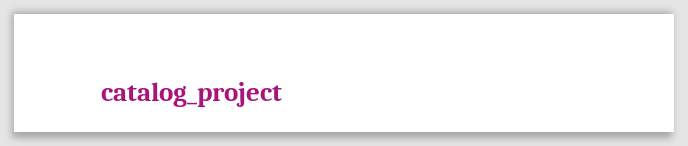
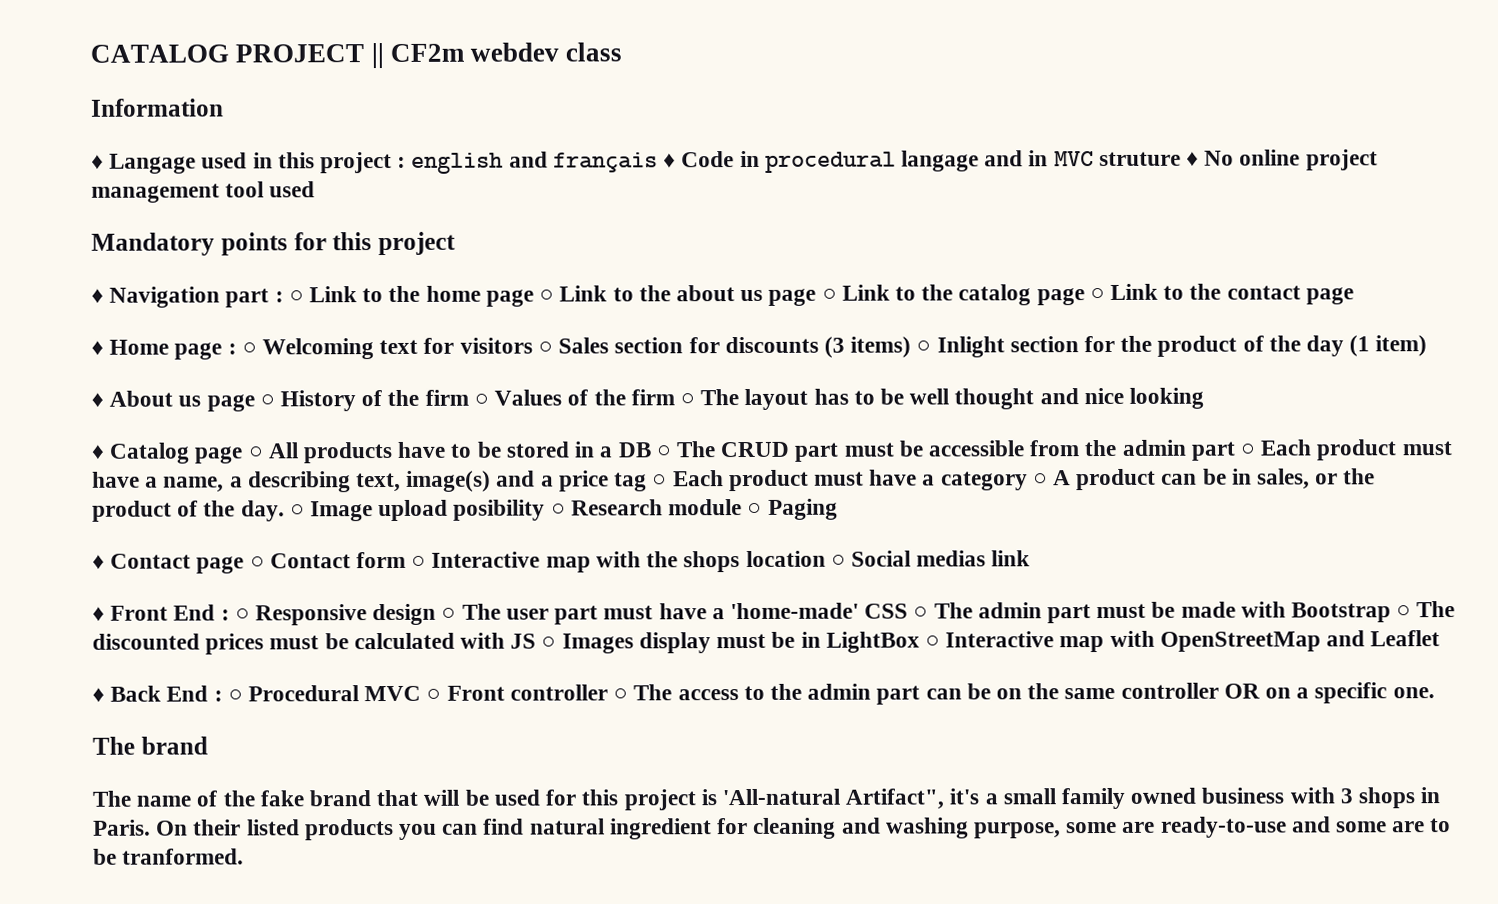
- catalog_project
+ CATALOG PROJECT || CF2m webdev class
+ Information
+ ♦ Langage used in this project : english and français ♦ Code in procedural langage and in MVC struture ♦ No online project management tool used
+ Mandatory points for this project
+ ♦ Navigation part : ○ Link to the home page ○ Link to the about us page ○ Link to the catalog page ○ Link to the contact page
+ ♦ Home page : ○ Welcoming text for visitors ○ Sales section for discounts (3 items) ○ Inlight section for the product of the day (1 item)
+ ♦ About us page ○ History of the firm ○ Values of the firm ○ The layout has to be well thought and nice looking
+ ♦ Catalog page ○ All products have to be stored in a DB ○ The CRUD part must be accessible from the admin part ○ Each product must have a name, a describing text, image(s) and a price tag ○ Each product must have a category ○ A product can be in sales, or the product of the day. ○ Image upload posibility ○ Research module ○ Paging
+ ♦ Contact page ○ Contact form ○ Interactive map with the shops location ○ Social medias link
+ ♦ Front End : ○ Responsive design ○ The user part must have a 'home-made' CSS ○ The admin part must be made with Bootstrap ○ The discounted prices must be calculated with JS ○ Images display must be in LightBox ○ Interactive map with OpenStreetMap and Leaflet
+ ♦ Back End : ○ Procedural MVC ○ Front controller ○ The access to the admin part can be on the same controller OR on a specific one.
+ The brand
+ The name of the fake brand that will be used for this project is 'All-natural Artifact", it's a small family owned business with 3 shops in Paris. On their listed products you can find natural ingredient for cleaning and washing purpose, some are ready-to-use and some are to be tranformed.

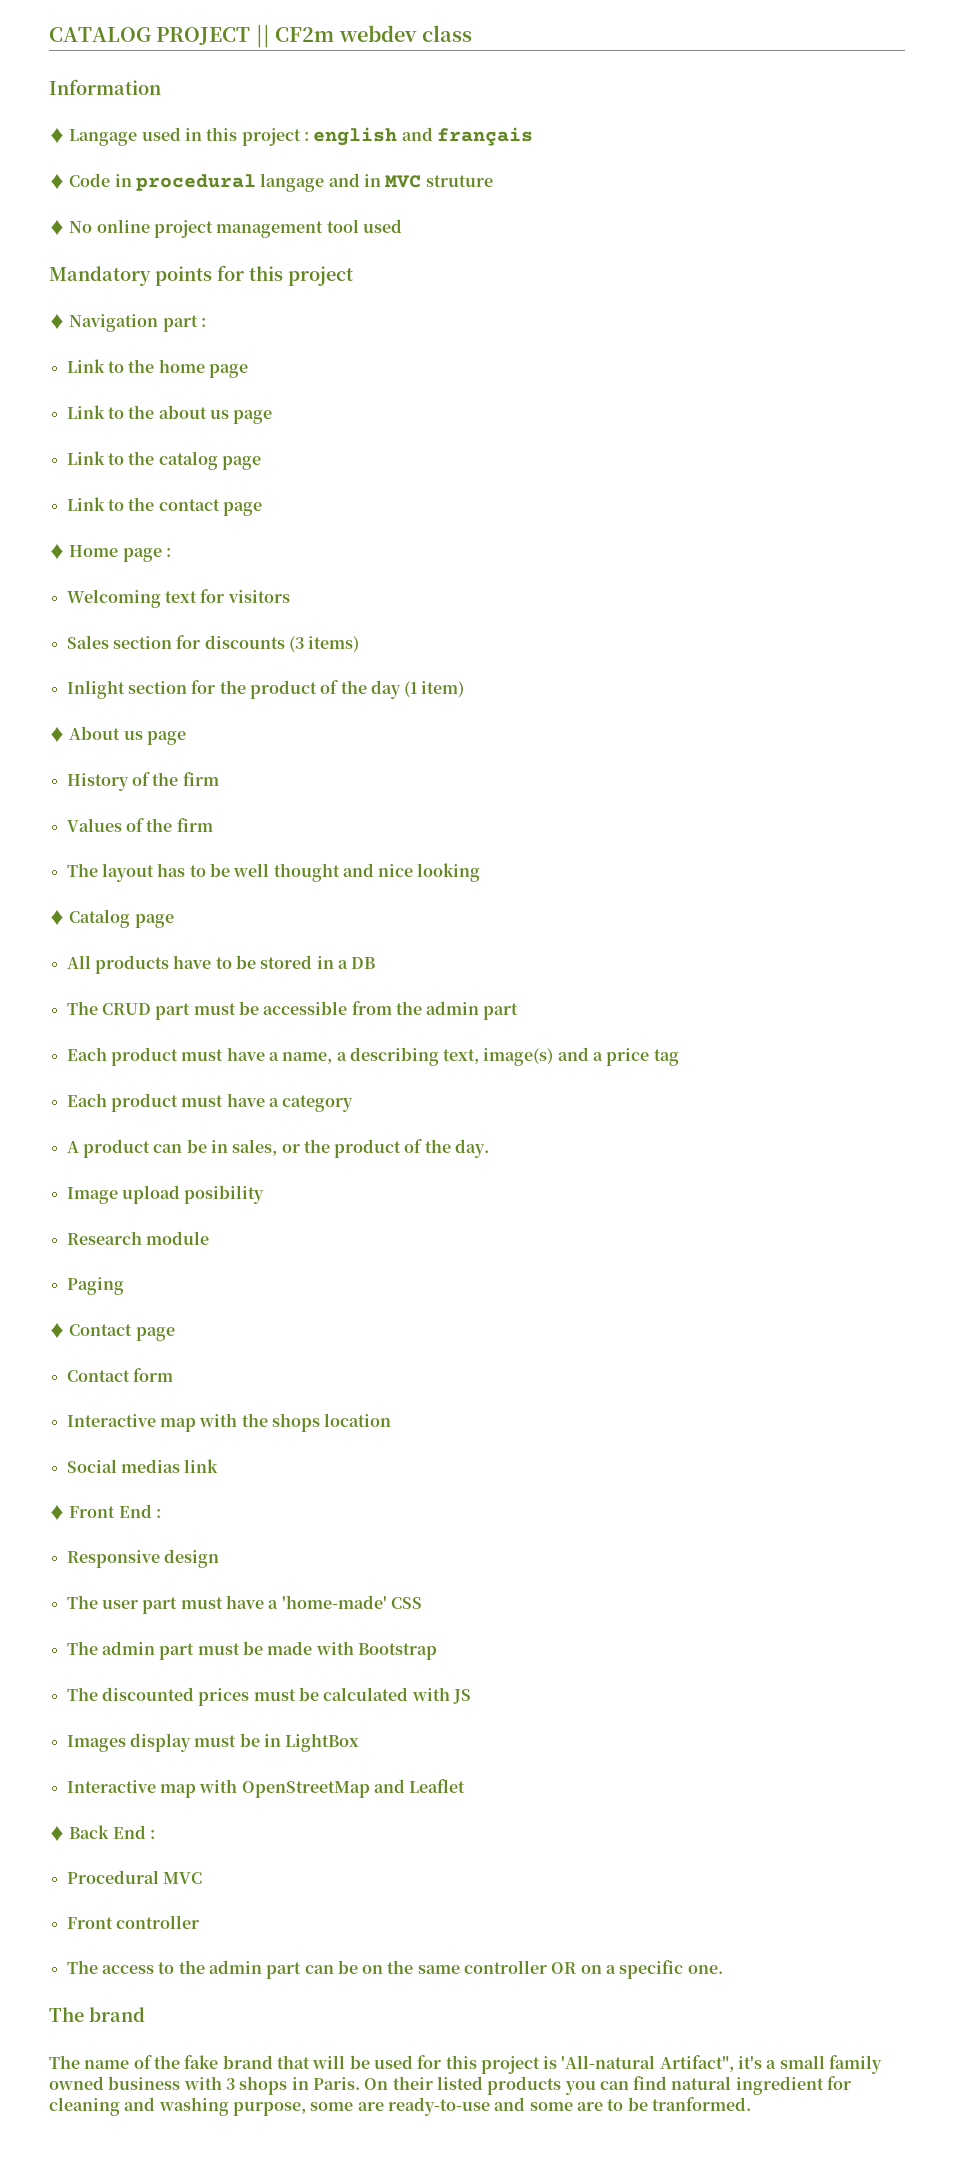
- ♦ Langage used in this project : english and français ♦ Code in procedural langage and in MVC struture ♦ No online project management tool used
+ ♦ Langage used in this project : english and français
+ ♦ Code in procedural langage and in MVC struture
+ ♦ No online project management tool used
- ♦ Navigation part : ○ Link to the home page ○ Link to the about us page ○ Link to the catalog page ○ Link to the contact page
+ ♦ Navigation part :
+ Link to the home page
+ Link to the about us page
+ Link to the catalog page
+ Link to the contact page
- ♦ Home page : ○ Welcoming text for visitors ○ Sales section for discounts (3 items) ○ Inlight section for the product of the day (1 item)
+ ♦ Home page :
+ Welcoming text for visitors
+ Sales section for discounts (3 items)
+ Inlight section for the product of the day (1 item)
- ♦ About us page ○ History of the firm ○ Values of the firm ○ The layout has to be well thought and nice looking
+ ♦ About us page
+ History of the firm
+ Values of the firm
+ The layout has to be well thought and nice looking
- ♦ Catalog page ○ All products have to be stored in a DB ○ The CRUD part must be accessible from the admin part ○ Each product must have a name, a describing text, image(s) and a price tag ○ Each product must have a category ○ A product can be in sales, or the product of the day. ○ Image upload posibility ○ Research module ○ Paging
+ ♦ Catalog page
+ All products have to be stored in a DB
+ The CRUD part must be accessible from the admin part
+ Each product must have a name, a describing text, image(s) and a price tag
+ Each product must have a category
+ A product can be in sales, or the product of the day.
+ Image upload posibility
+ Research module
+ Paging
- ♦ Contact page ○ Contact form ○ Interactive map with the shops location ○ Social medias link
+ ♦ Contact page
+ Contact form
+ Interactive map with the shops location
+ Social medias link
- ♦ Front End : ○ Responsive design ○ The user part must have a 'home-made' CSS ○ The admin part must be made with Bootstrap ○ The discounted prices must be calculated with JS ○ Images display must be in LightBox ○ Interactive map with OpenStreetMap and Leaflet
+ ♦ Front End :
+ Responsive design
+ The user part must have a 'home-made' CSS
+ The admin part must be made with Bootstrap
+ The discounted prices must be calculated with JS
+ Images display must be in LightBox
+ Interactive map with OpenStreetMap and Leaflet
- ♦ Back End : ○ Procedural MVC ○ Front controller ○ The access to the admin part can be on the same controller OR on a specific one.
+ ♦ Back End :
+ Procedural MVC
+ Front controller
+ The access to the admin part can be on the same controller OR on a specific one.

